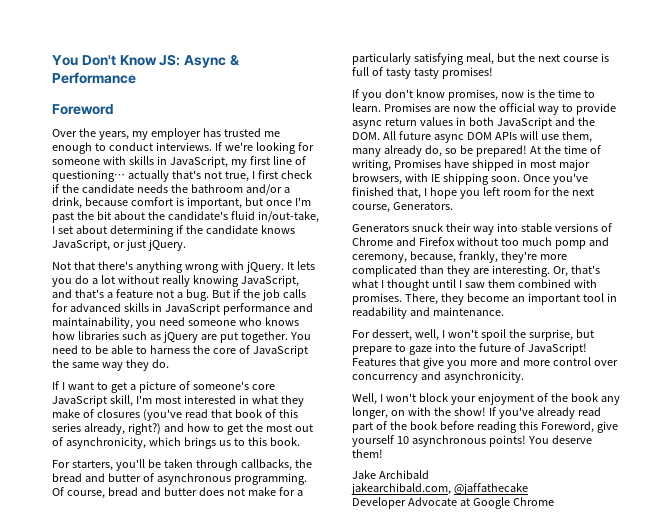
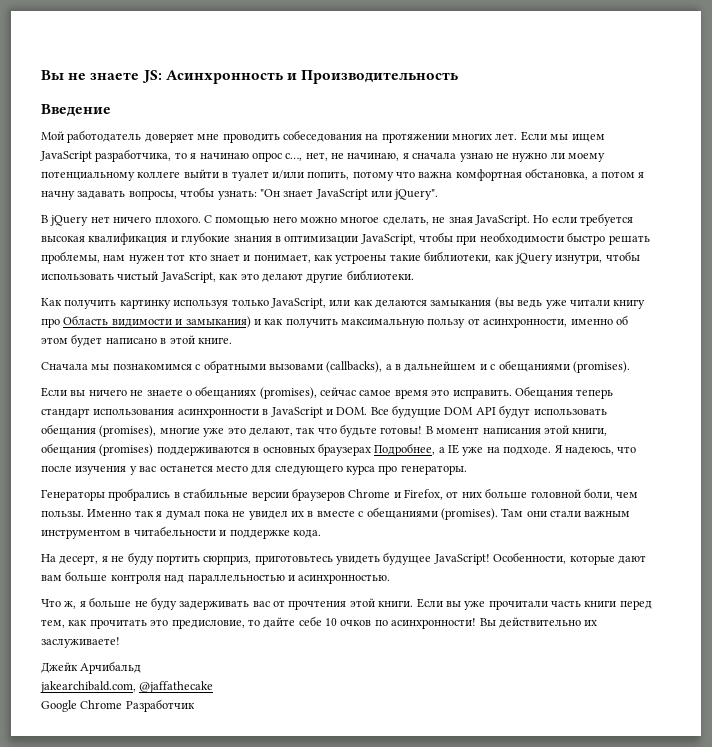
- You Don't Know JS: Async & Performance
- Foreword
- Over the years, my employer has trusted me enough to conduct interviews. If we're looking for someone with skills in JavaScript, my first line of questioning… actually that's not true, I first check if the candidate needs the bathroom and/or a drink, because comfort is important, but once I'm past the bit about the candidate's fluid in/out-take, I set about determining if the candidate knows JavaScript, or just jQuery.
- Not that there's anything wrong with jQuery. It lets you do a lot without really knowing JavaScript, and that's a feature not a bug. But if the job calls for advanced skills in JavaScript performance and maintainability, you need someone who knows how libraries such as jQuery are put together. You need to be able to harness the core of JavaScript the same way they do.
- If I want to get a picture of someone's core JavaScript skill, I'm most interested in what they make of closures (you've read that book of this series already, right?) and how to get the most out of asynchronicity, which brings us to this book.
- For starters, you'll be taken through callbacks, the bread and butter of asynchronous programming. Of course, bread and butter does not make for a particularly satisfying meal, but the next course is full of tasty tasty promises!
- If you don't know promises, now is the time to learn. Promises are now the official way to provide async return values in both JavaScript and the DOM. All future async DOM APIs will use them, many already do, so be prepared! At the time of writing, Promises have shipped in most major browsers, with IE shipping soon. Once you've finished that, I hope you left room for the next course, Generators.
- Generators snuck their way into stable versions of Chrome and Firefox without too much pomp and ceremony, because, frankly, they're more complicated than they are interesting. Or, that's what I thought until I saw them combined with promises. There, they become an important tool in readability and maintenance.
- For dessert, well, I won't spoil the surprise, but prepare to gaze into the future of JavaScript! Features that give you more and more control over concurrency and asynchronicity.
- Well, I won't block your enjoyment of the book any longer, on with the show! If you've already read part of the book before reading this Foreword, give yourself 10 asynchronous points! You deserve them!
- Jake Archibald
+ Вы не знаете JS: Асинхронность и Производительность
+ Введение
+ Мой работодатель доверяет мне проводить собеседования на протяжении многих лет. Если мы ищем JavaScript разработчика, то я начинаю опрос с…, нет, не начинаю, я сначала узнаю не нужно ли моему потенциальному коллеге выйти в туалет и/или попить, потому что важна комфортная обстановка, а потом я начну задавать вопросы, чтобы узнать: "Он знает JavaScript или jQuery".
+ В jQuery нет ничего плохого. С помощью него можно многое сделать, не зная JavaScript. Но если требуется высокая квалификация и глубокие знания в оптимизации JavaScript, чтобы при необходимости быстро решать проблемы, нам нужен тот кто знает и понимает, как устроены такие библиотеки, как jQuery изнутри, чтобы использовать чистый JavaScript, как это делают другие библиотеки.
+ Как получить картинку используя только JavaScript, или как делаются замыкания (вы ведь уже читали книгу про Область видимости и замыкания) и как получить максимальную пользу от асинхронности, именно об этом будет написано в этой книге.
+ Сначала мы познакомимся с обратными вызовами (callbacks), а в дальнейшем и с обещаниями (promises).
+ Если вы ничего не знаете о обещаниях (promises), сейчас самое время это исправить. Обещания теперь стандарт использования асинхронности в JavaScript и DOM. Все будущие DOM API будут использовать обещания (promises), многие уже это делают, так что будьте готовы! В момент написания этой книги, обещания (promises) поддерживаются в основных браузерах Подробнее, а IE уже на подходе. Я надеюсь, что после изучения у вас останется место для следующего курса про генераторы.
+ Генераторы пробрались в стабильные версии браузеров Chrome и Firefox, от них больше головной боли, чем пользы. Именно так я думал пока не увидел их в вместе с обещаниями (promises). Там они стали важным инструментом в читабельности и поддержке кода.
+ На десерт, я не буду портить сюрприз, приготовьтесь увидеть будущее JavaScript! Особенности, которые дают вам больше контроля над параллельностью и асинхронностью.
+ Что ж, я больше не буду задерживать вас от прочтения этой книги. Если вы уже прочитали часть книги перед тем, как прочитать это предисловие, то дайте себе 10 очков по асинхронности! Вы действительно их заслуживаете!
+ Джейк Арчибальд
- Developer Advocate at Google Chrome
+ Google Chrome Разработчик

